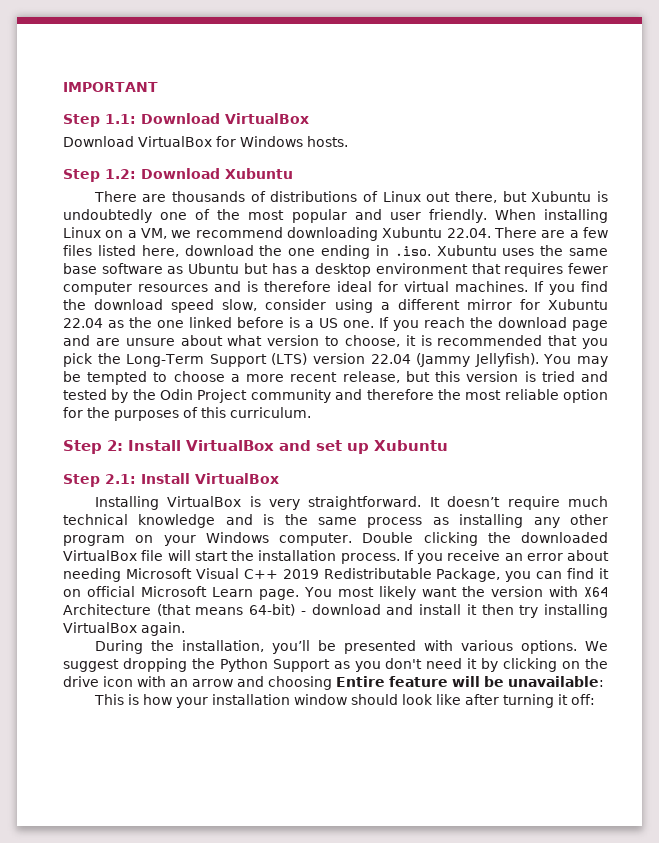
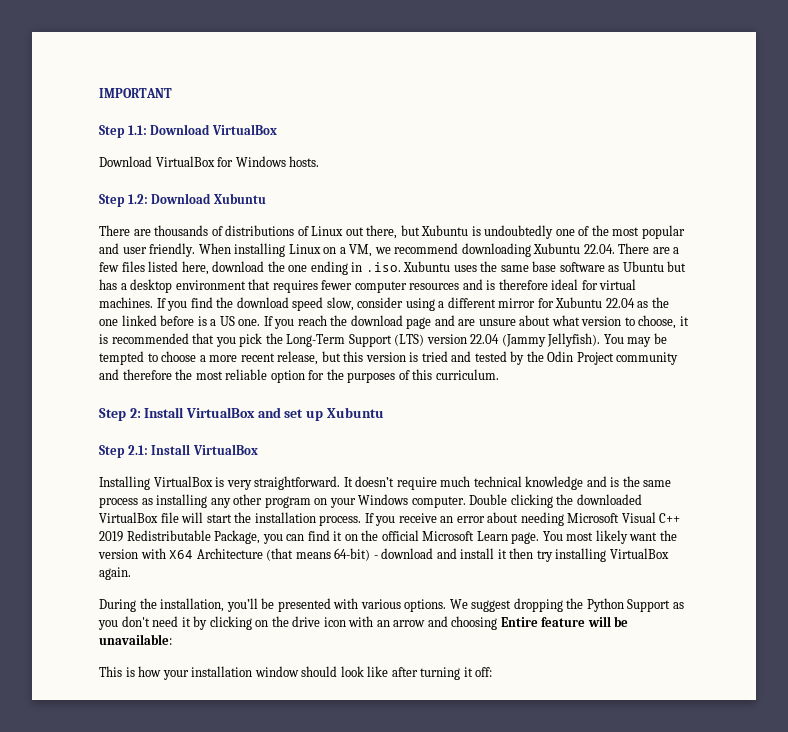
- If you receive an error about needing Microsoft Visual C++ 2019 Redistributable Package, you can find it on official Microsoft Learn page.
+ If you receive an error about needing Microsoft Visual C++ 2019 Redistributable Package, you can find it on the official Microsoft Learn page.

